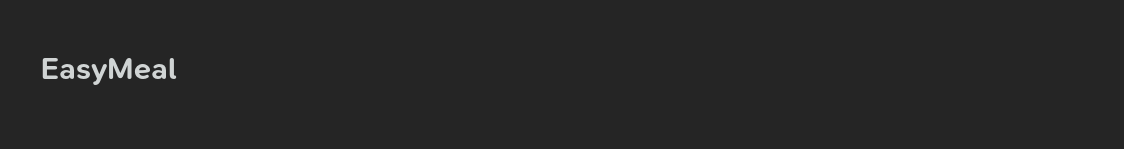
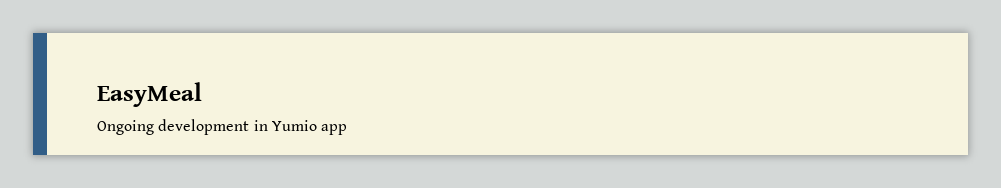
+ Ongoing development in Yumio app

